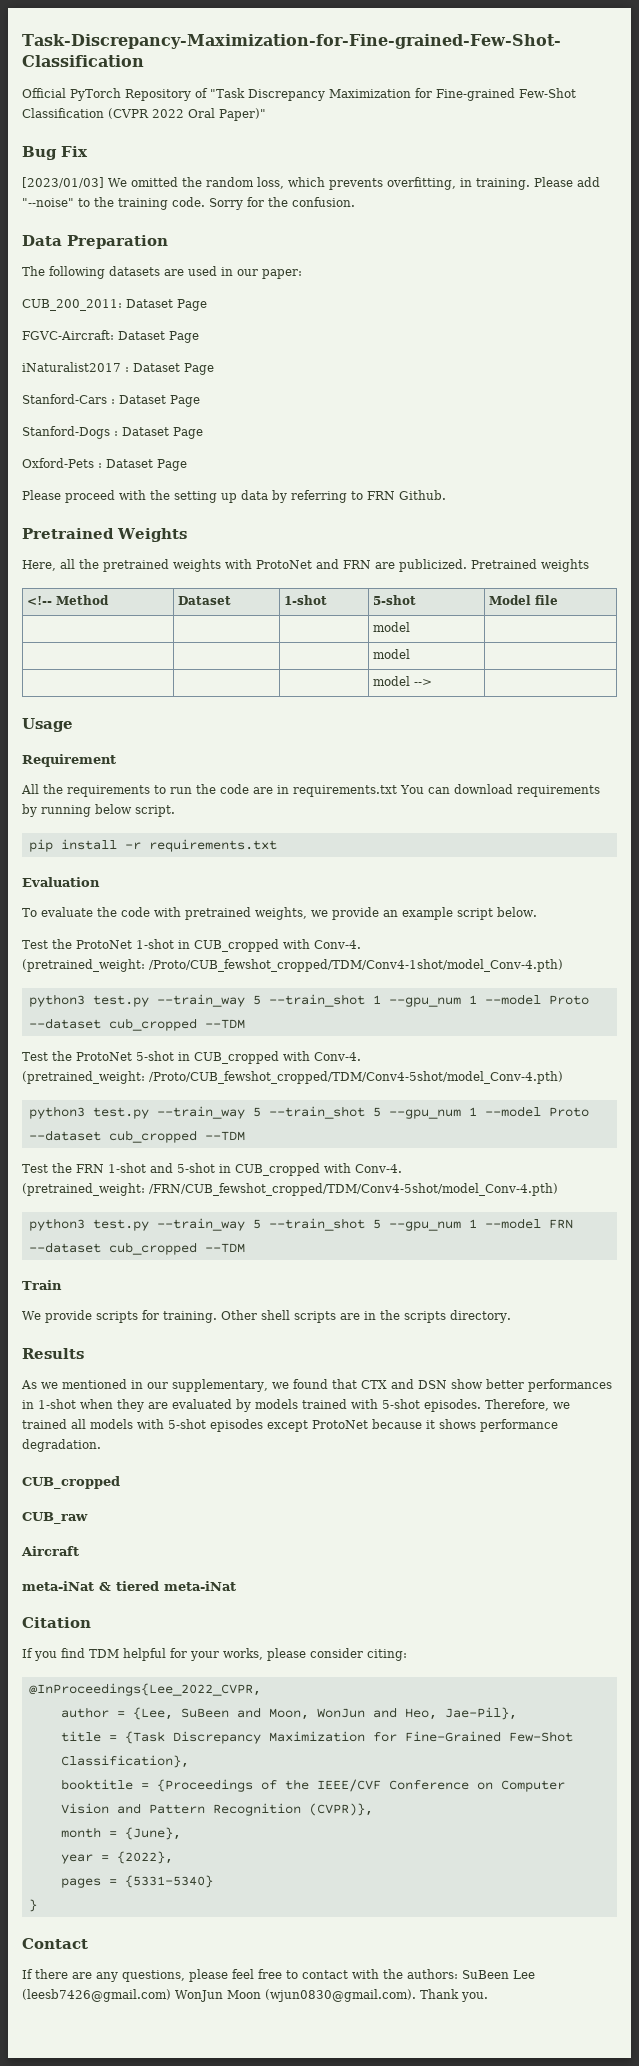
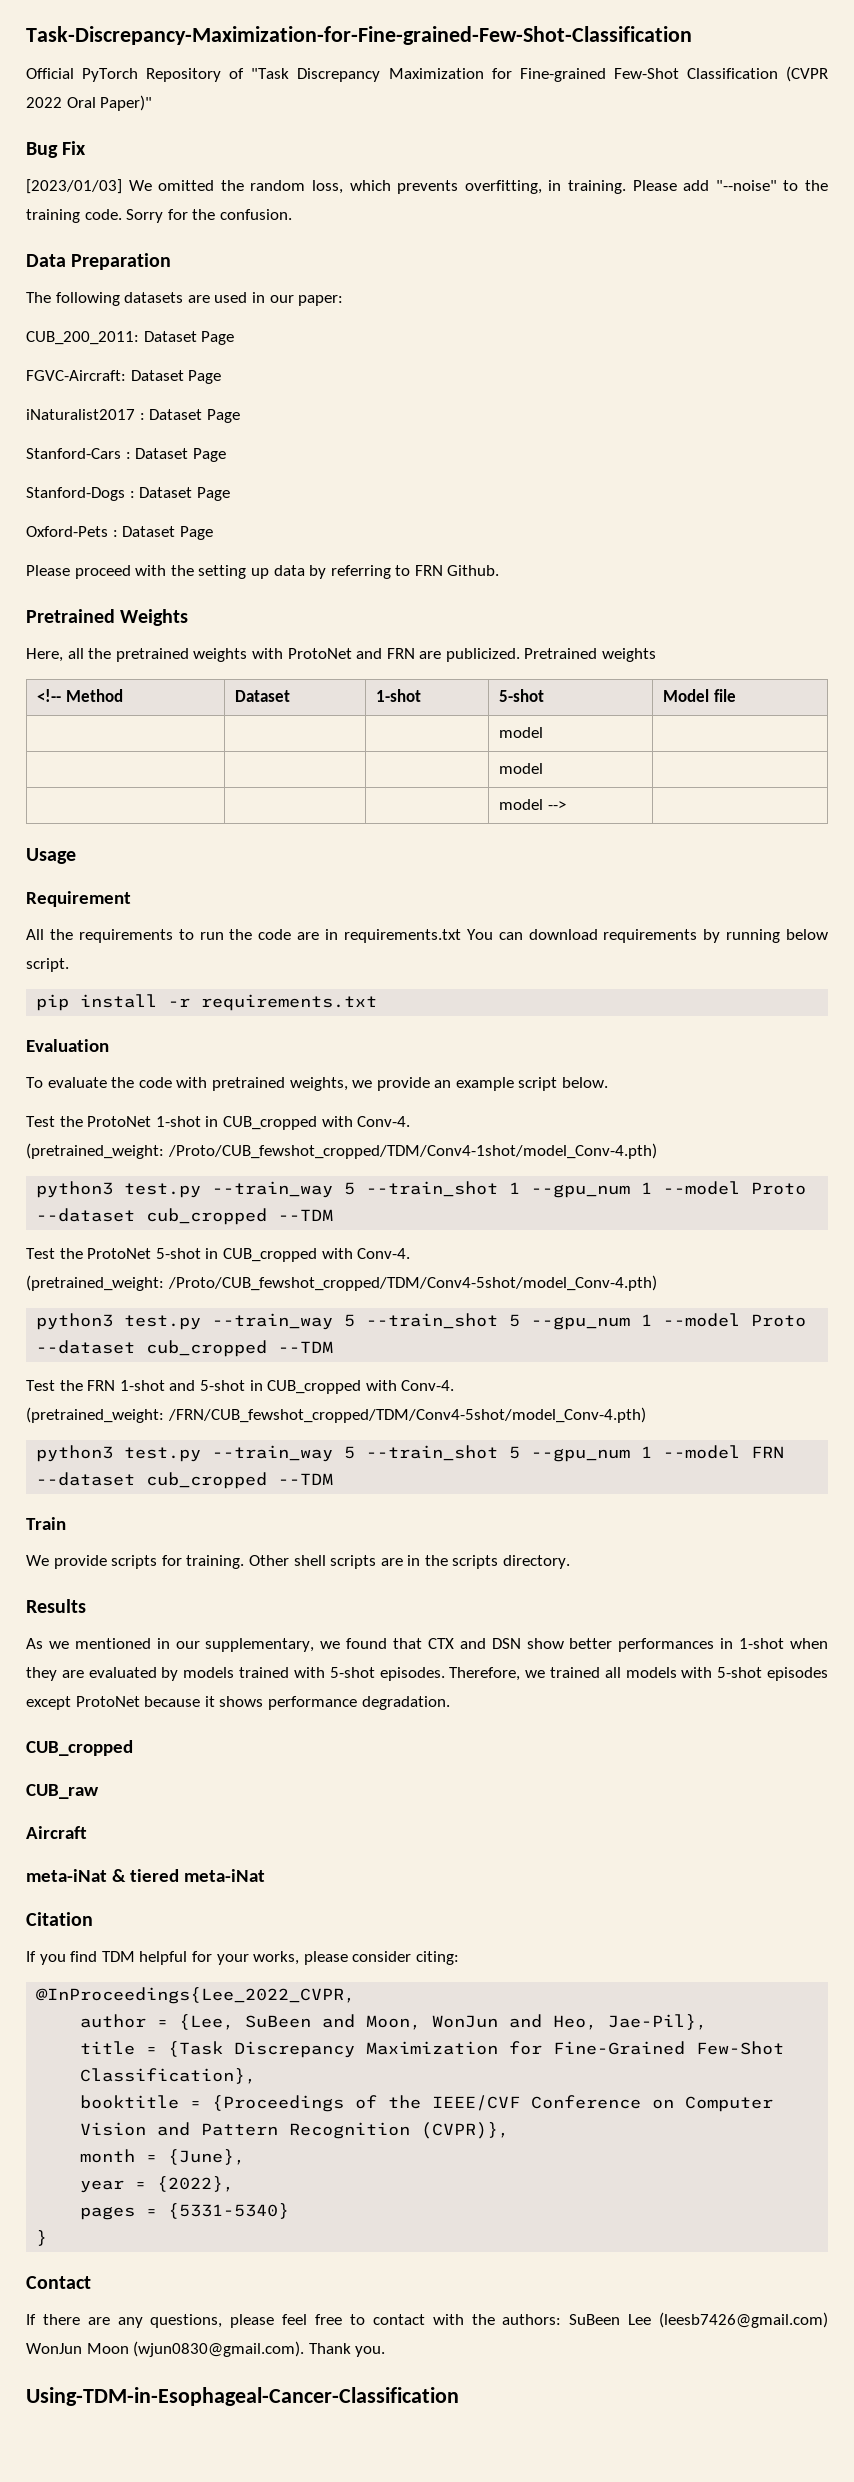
+ Using-TDM-in-Esophageal-Cancer-Classification

